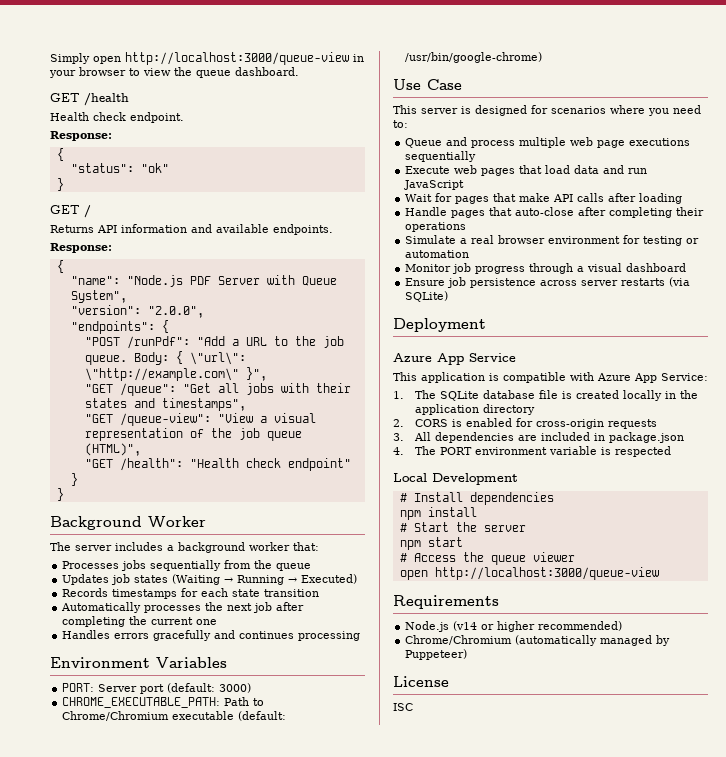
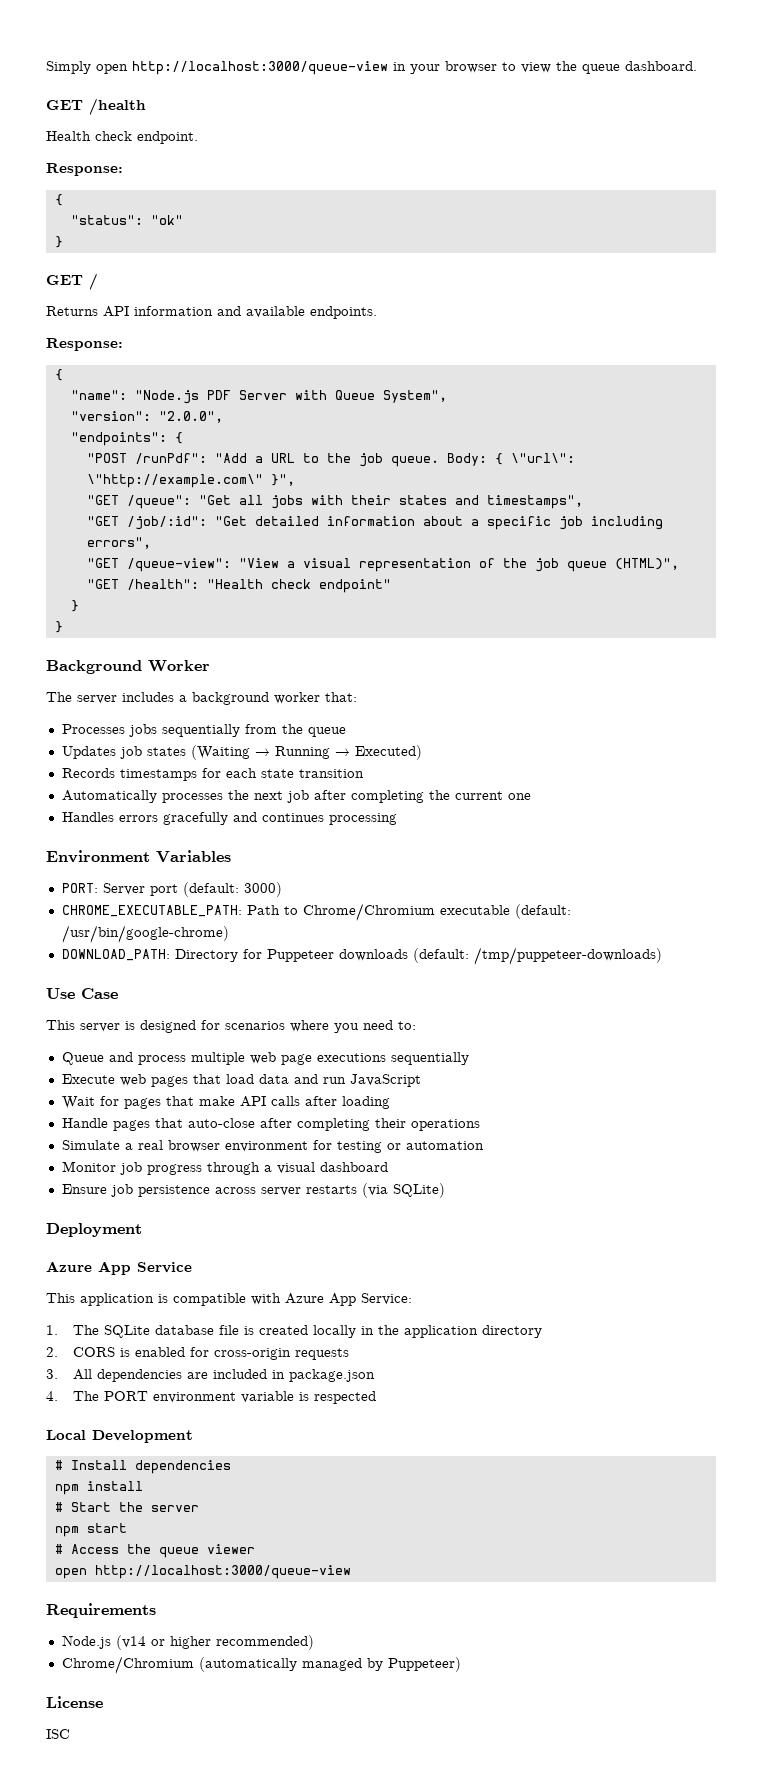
+ "GET /job/:id": "Get detailed information about a specific job including errors",
+ DOWNLOAD_PATH: Directory for Puppeteer downloads (default: /tmp/puppeteer-downloads)

